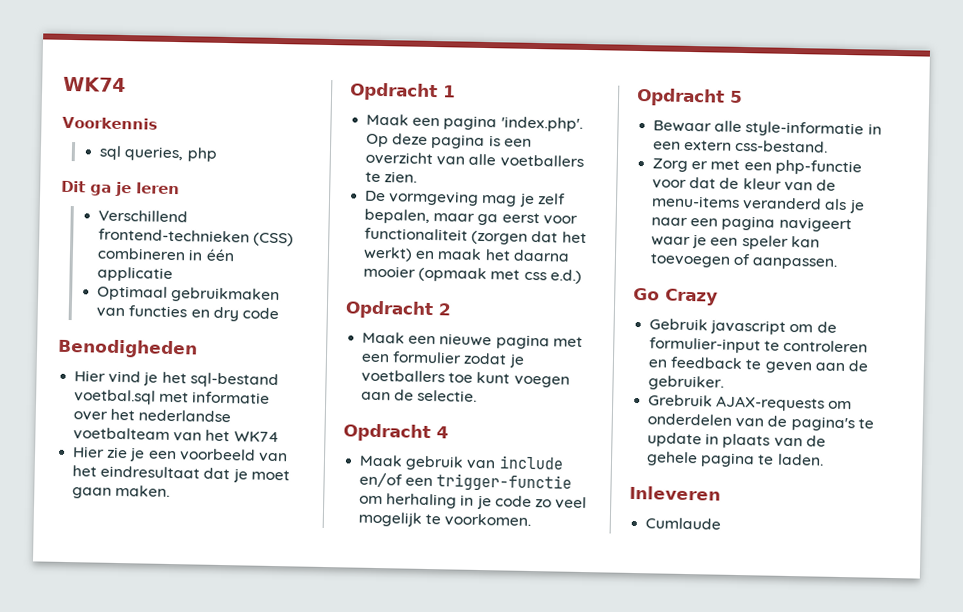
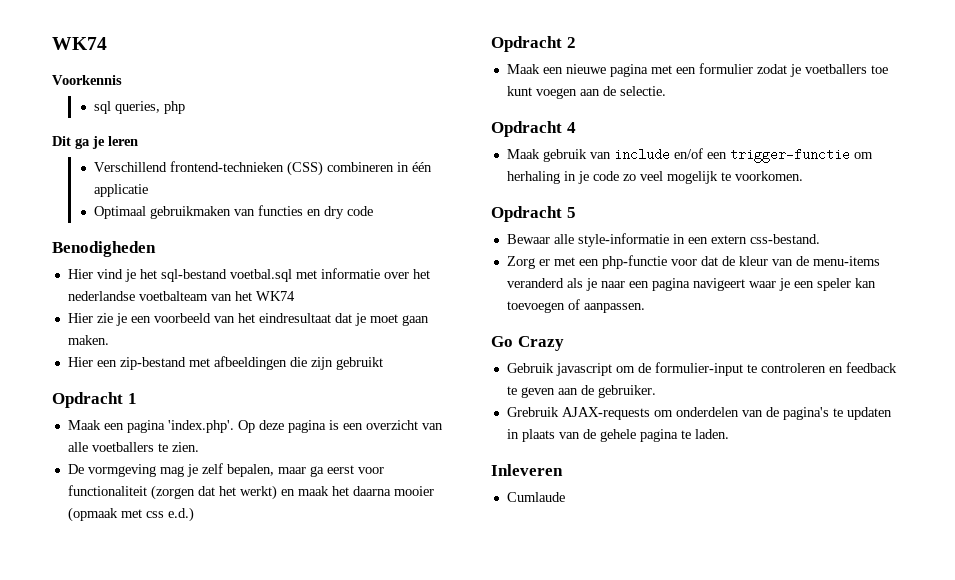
+ Hier een zip-bestand met afbeeldingen die zijn gebruikt
- Grebruik AJAX-requests om onderdelen van de pagina's te update in plaats van de gehele pagina te laden.
+ Grebruik AJAX-requests om onderdelen van de pagina's te updaten in plaats van de gehele pagina te laden.

